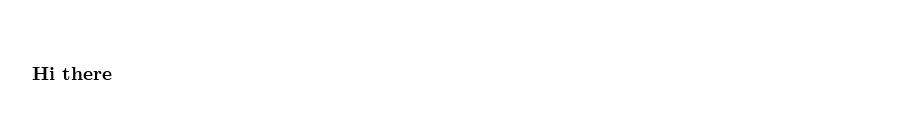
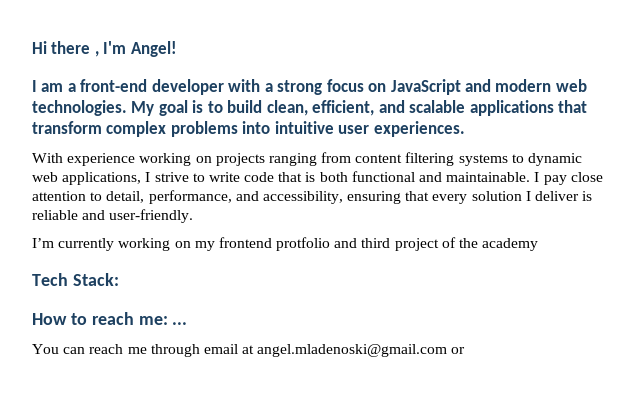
- Hi there
+ Hi there , I'm Angel!
+ I am a front-end developer with a strong focus on JavaScript and modern web technologies. My goal is to build clean, efficient, and scalable applications that transform complex problems into intuitive user experiences.
+ With experience working on projects ranging from content filtering systems to dynamic web applications, I strive to write code that is both functional and maintainable. I pay close attention to detail, performance, and accessibility, ensuring that every solution I deliver is reliable and user-friendly.
+ I’m currently working on my frontend protfolio and third project of the academy
+ Tech Stack:
+ How to reach me: ...
+ You can reach me through email at angel.mladenoski@gmail.com or

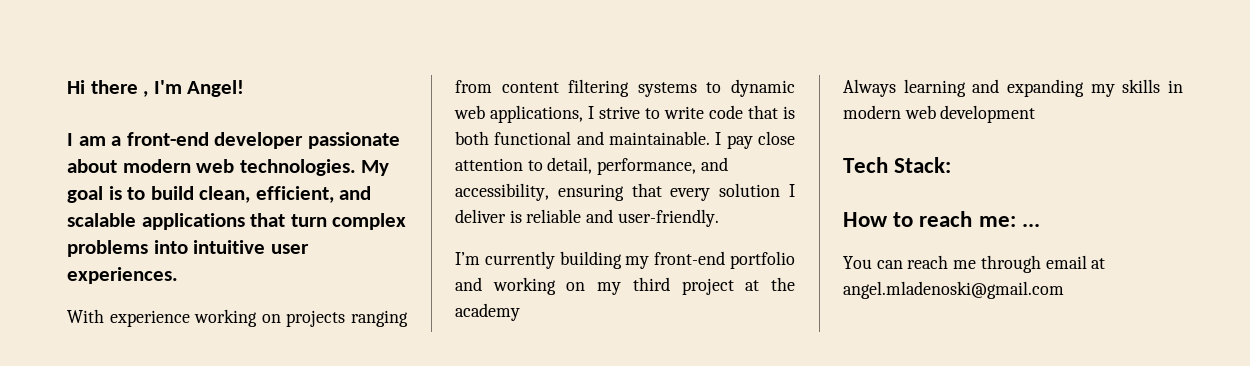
- I am a front-end developer with a strong focus on JavaScript and modern web technologies.
+ I am a front-end developer passionate about modern web technologies.
- My goal is to build clean, efficient, and scalable applications that transform complex problems into intuitive user experiences.
+ My goal is to build clean, efficient, and scalable applications that turn complex problems into intuitive user experiences.
- I’m currently working on my frontend protfolio and third project of the academy
+ I’m currently building my front-end portfolio and working on my third project at the academy
+ Always learning and expanding my skills in modern web development
- You can reach me through email at angel.mladenoski@gmail.com or
+ You can reach me through email at angel.mladenoski@gmail.com

